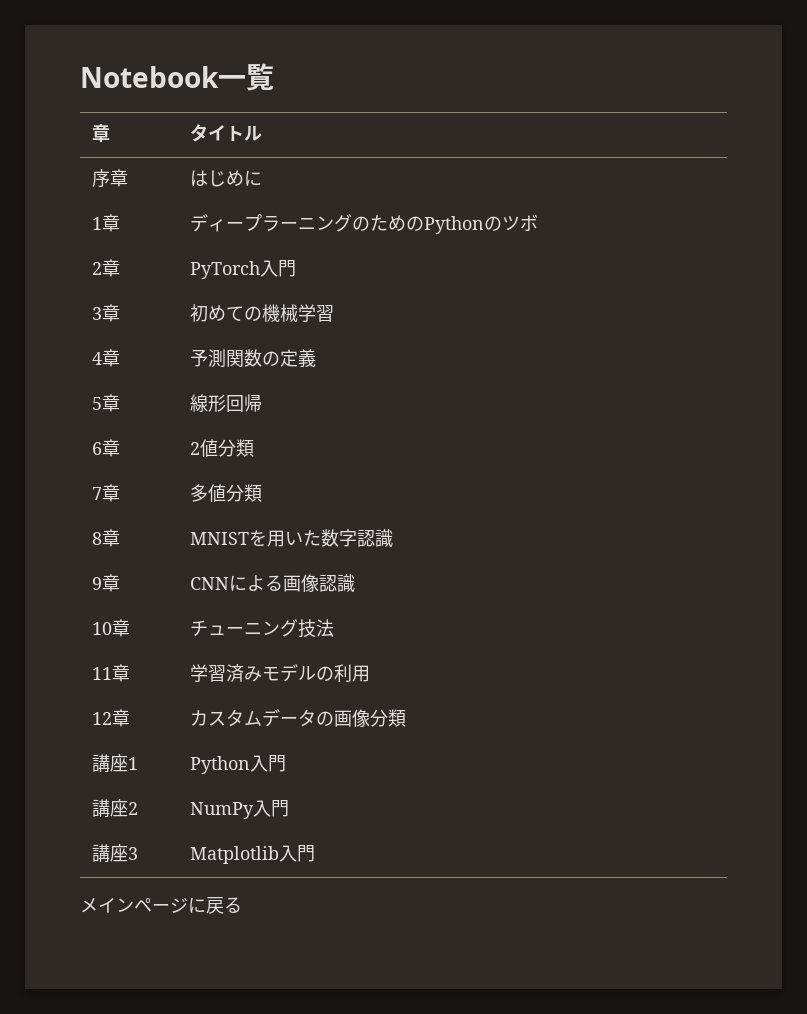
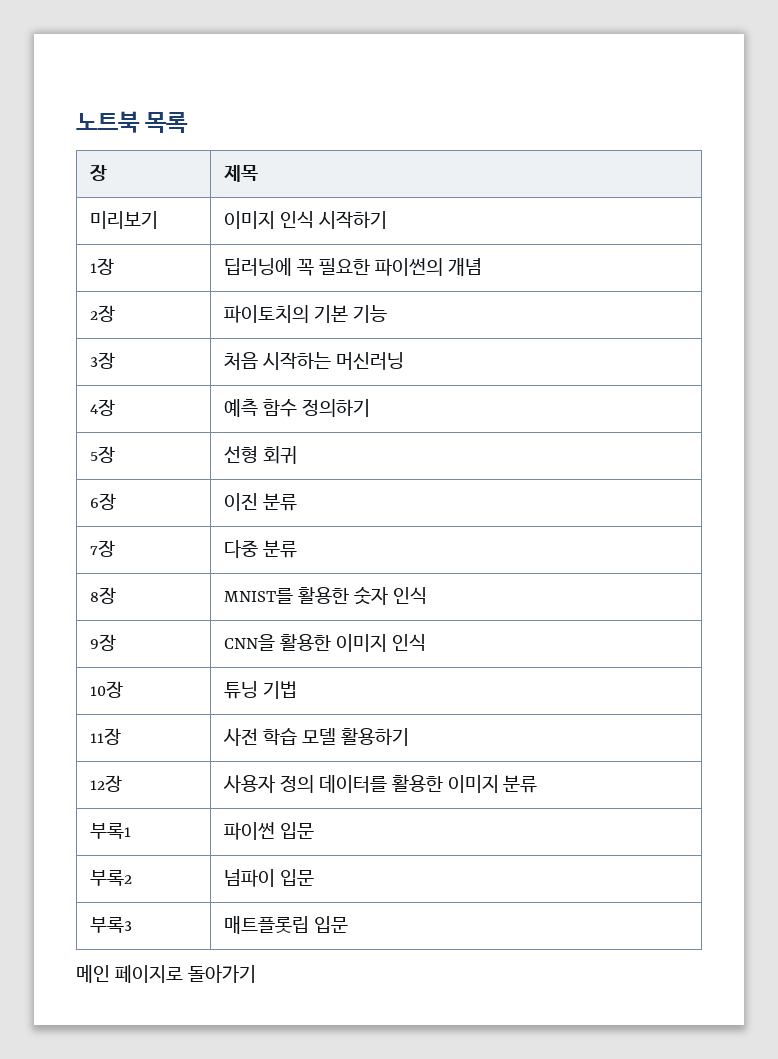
- Notebook一覧
- 章 | タイトル
- 序章 | はじめに
- 1章 | ディープラーニングのためのPythonのツボ
- 2章 | PyTorch入門
- 3章 | 初めての機械学習
- 4章 | 予測関数の定義
- 5章 | 線形回帰
- 6章 | 2値分類
- 7章 | 多値分類
- 8章 | MNISTを用いた数字認識
- 9章 | CNNによる画像認識
- 10章 | チューニング技法
- 11章 | 学習済みモデルの利用
- 12章 | カスタムデータの画像分類
- 講座1 | Python入門
- 講座2 | NumPy入門
- 講座3 | Matplotlib入門
- メインページに戻る
+ 노트북 목록
+ 장 | 제목
+ 미리보기 | 이미지 인식 시작하기
+ 1장 | 딥러닝에 꼭 필요한 파이썬의 개념
+ 2장 | 파이토치의 기본 기능
+ 3장 | 처음 시작하는 머신러닝
+ 4장 | 예측 함수 정의하기
+ 5장 | 선형 회귀
+ 6장 | 이진 분류
+ 7장 | 다중 분류
+ 8장 | MNIST를 활용한 숫자 인식
+ 9장 | CNN을 활용한 이미지 인식
+ 10장 | 튜닝 기법
+ 11장 | 사전 학습 모델 활용하기
+ 12장 | 사용자 정의 데이터를 활용한 이미지 분류
+ 부록1 | 파이썬 입문
+ 부록2 | 넘파이 입문
+ 부록3 | 매트플롯립 입문
+ 메인 페이지로 돌아가기

